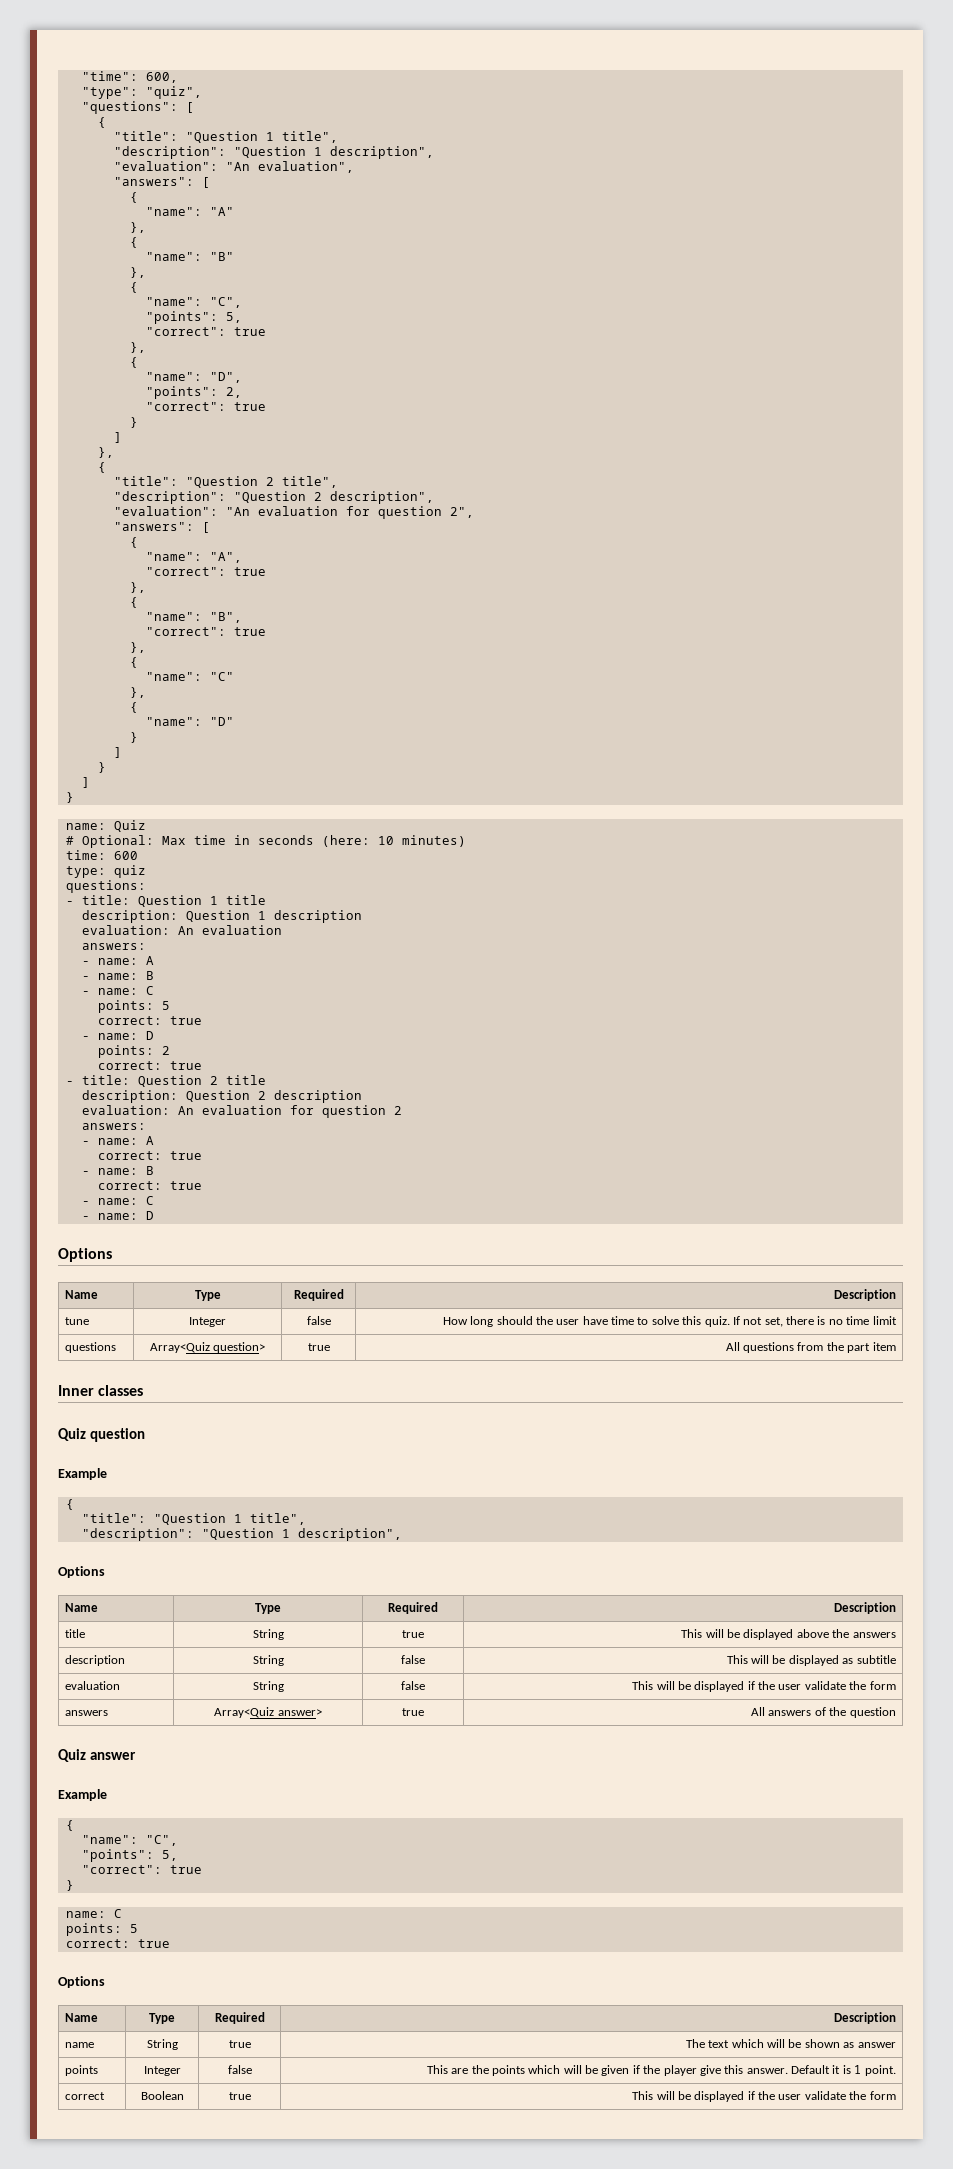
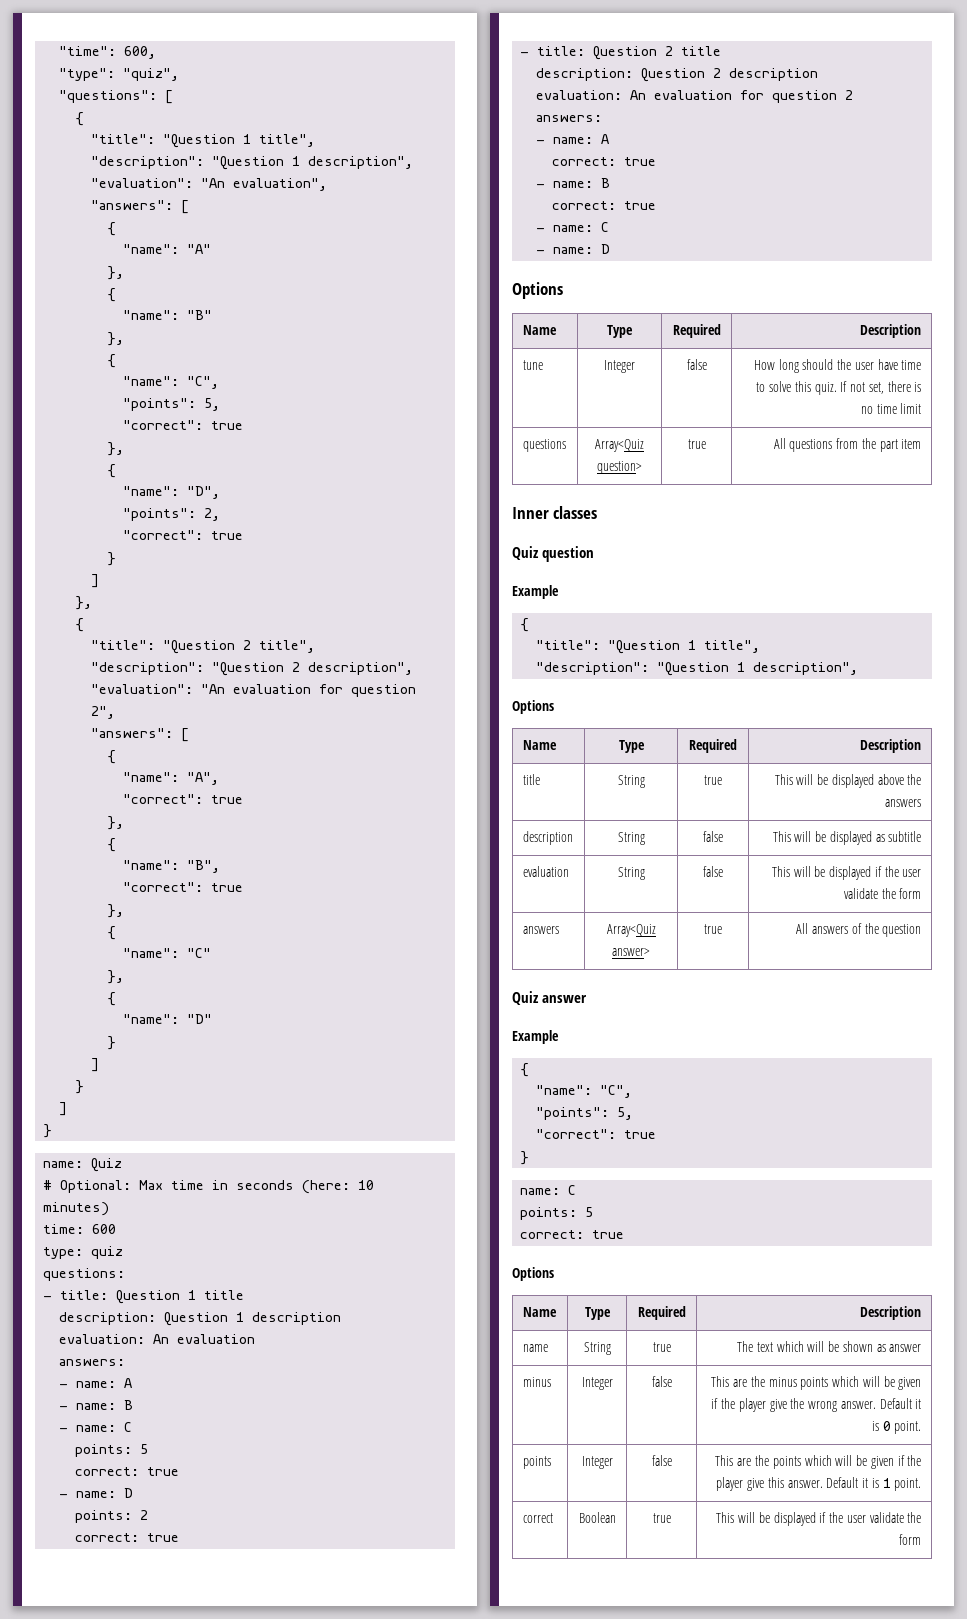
+ minus | Integer | false | This are the minus points which will be given if the player give the wrong answer. Default it is 0 point.

